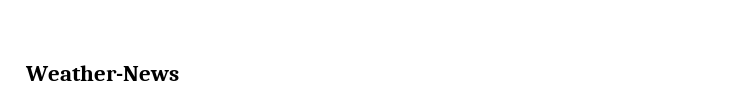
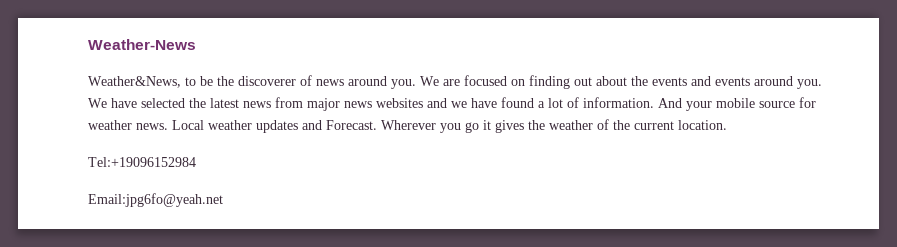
+ Weather&News, to be the discoverer of news around you. We are focused on finding out about the events and events around you. We have selected the latest news from major news websites and we have found a lot of information. And your mobile source for weather news. Local weather updates and Forecast. Wherever you go it gives the weather of the current location.
+ Tel:+19096152984
+ Email:jpg6fo@yeah.net

